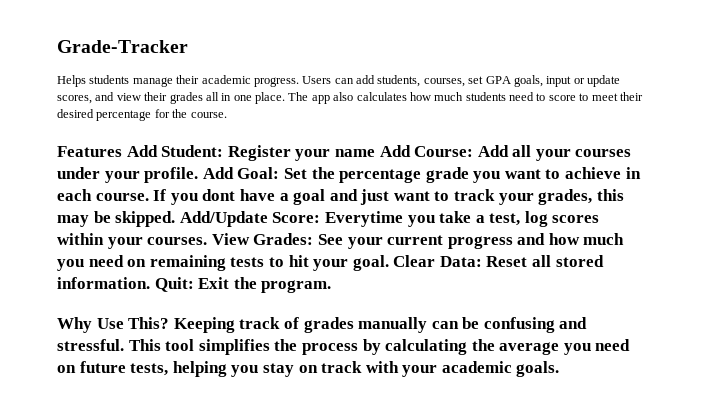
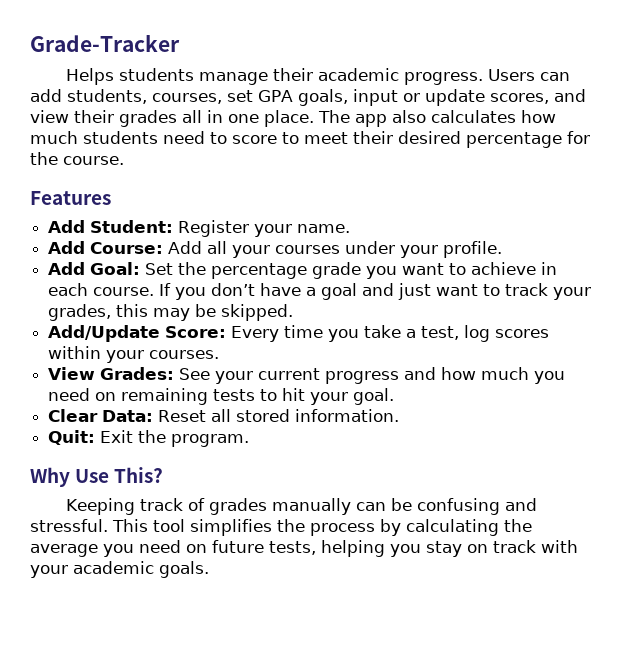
- Features Add Student: Register your name Add Course: Add all your courses under your profile. Add Goal: Set the percentage grade you want to achieve in each course.
+ Features
+ Add Student: Register your name.
+ Add Course: Add all your courses under your profile.
+ Add Goal: Set the percentage grade you want to achieve in each course.
- If you dont have a goal and just want to track your grades, this may be skipped. Add/Update Score: Everytime you take a test, log scores within your courses. View Grades: See your current progress and how much you need on remaining tests to hit your goal. Clear Data: Reset all stored information. Quit: Exit the program.
+ If you don’t have a goal and just want to track your grades, this may be skipped.
+ Add/Update Score: Every time you take a test, log scores within your courses.
+ View Grades: See your current progress and how much you need on remaining tests to hit your goal.
+ Clear Data: Reset all stored information.
+ Quit: Exit the program.
- Why Use This? Keeping track of grades manually can be confusing and stressful.
+ Why Use This?
+ Keeping track of grades manually can be confusing and stressful.

